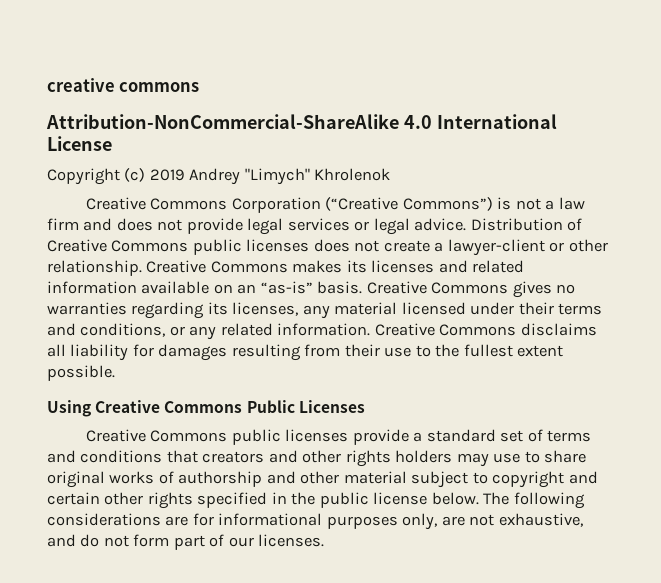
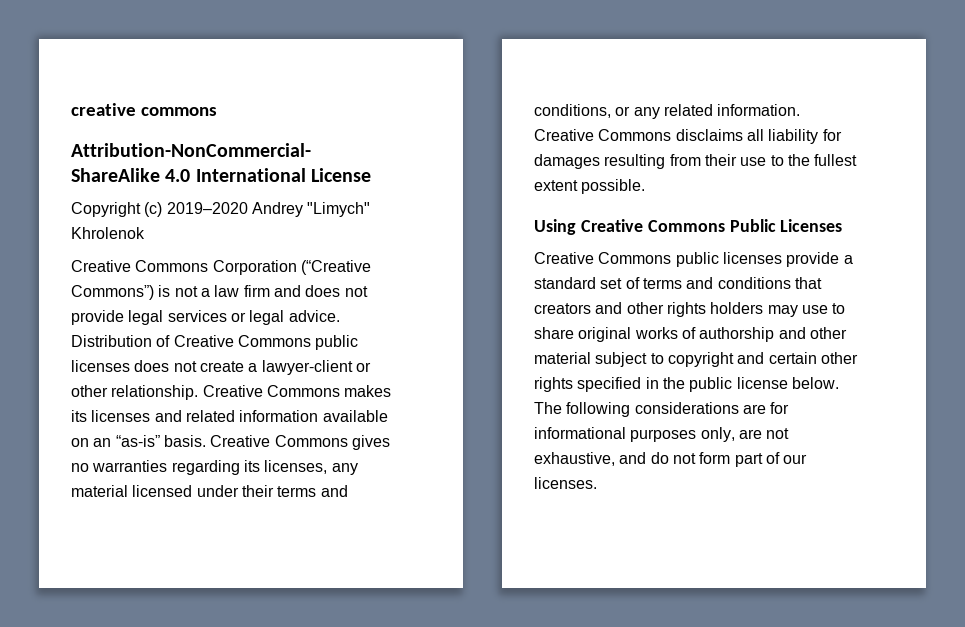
- Copyright (c) 2019 Andrey "Limych" Khrolenok
+ Copyright (c) 2019–2020 Andrey "Limych" Khrolenok

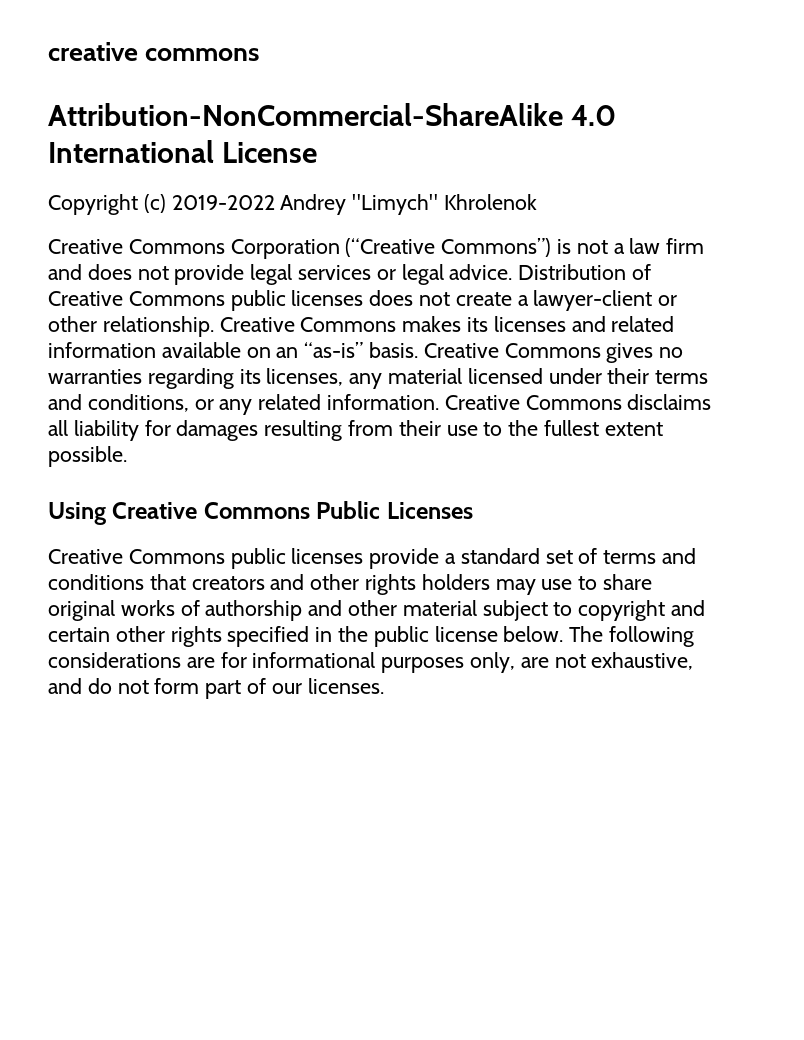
- Copyright (c) 2019–2020 Andrey "Limych" Khrolenok
+ Copyright (c) 2019-2022 Andrey "Limych" Khrolenok

